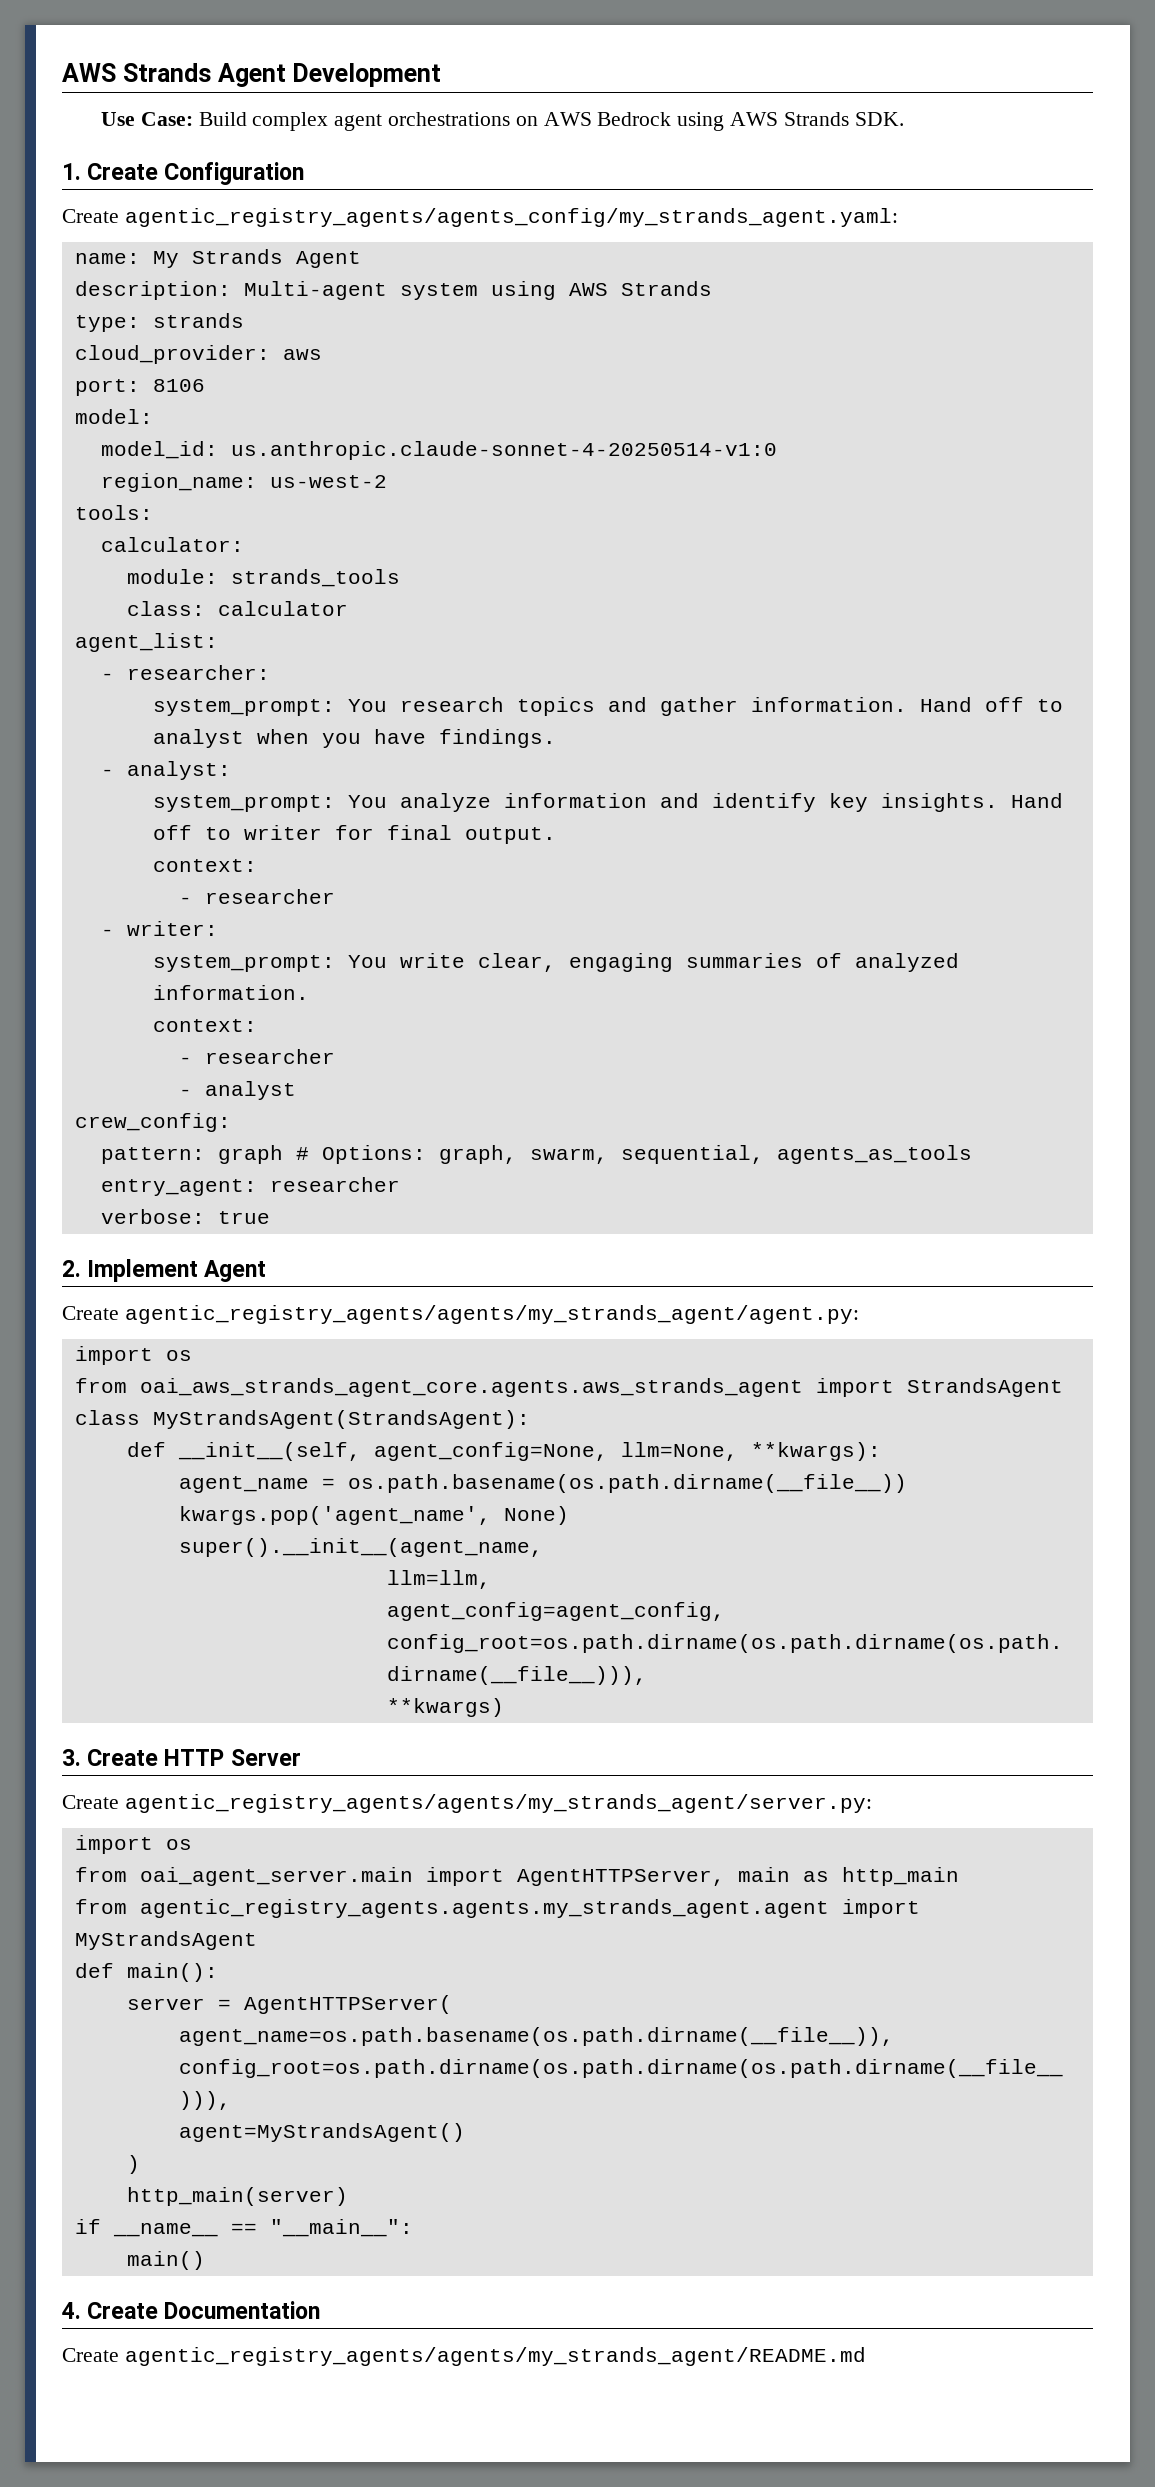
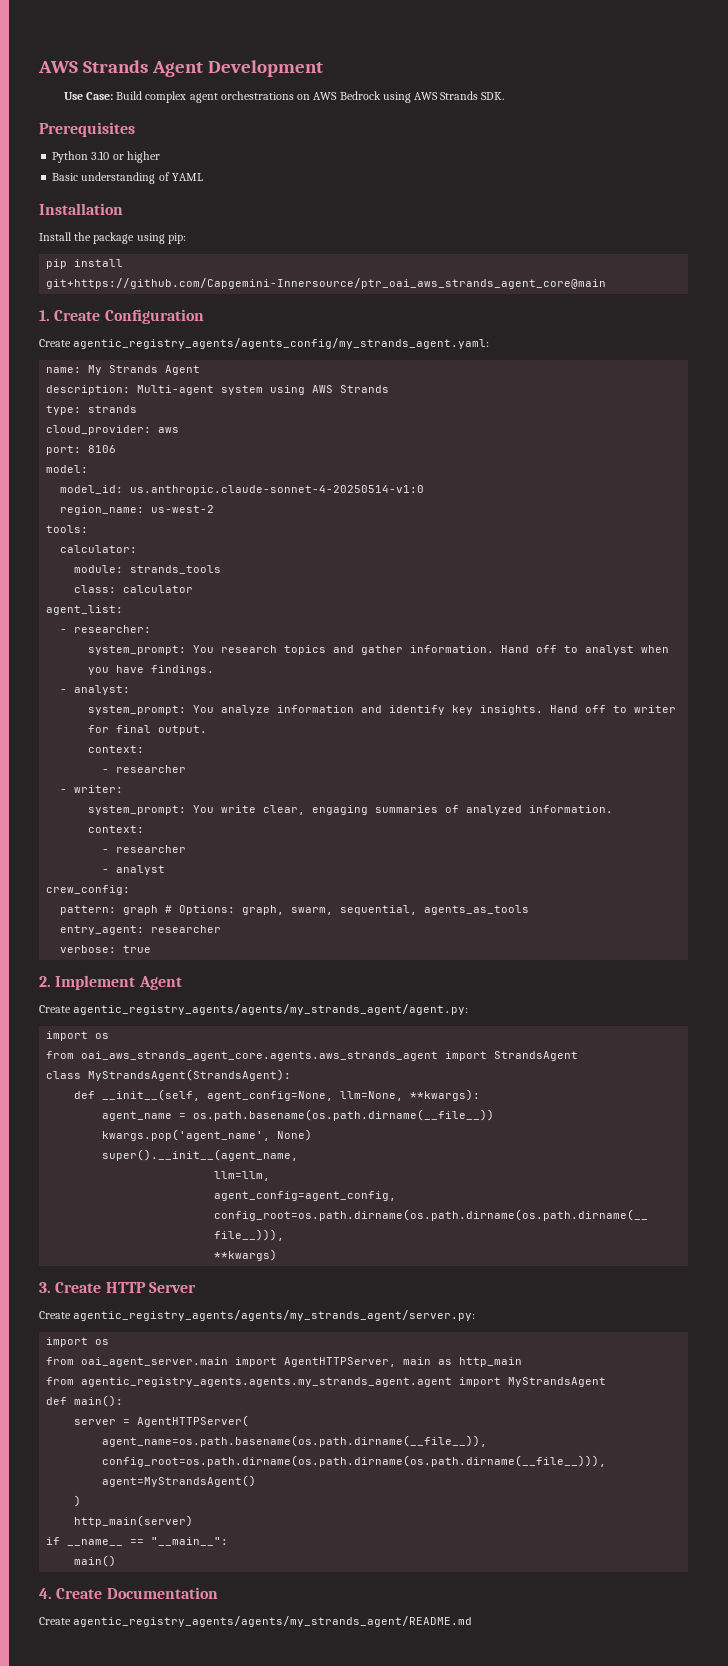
+ Prerequisites
+ Python 3.10 or higher
+ Basic understanding of YAML
+ Installation
+ Install the package using pip:
+ pip install git+https://github.com/Capgemini-Innersource/ptr_oai_aws_strands_agent_core@main

